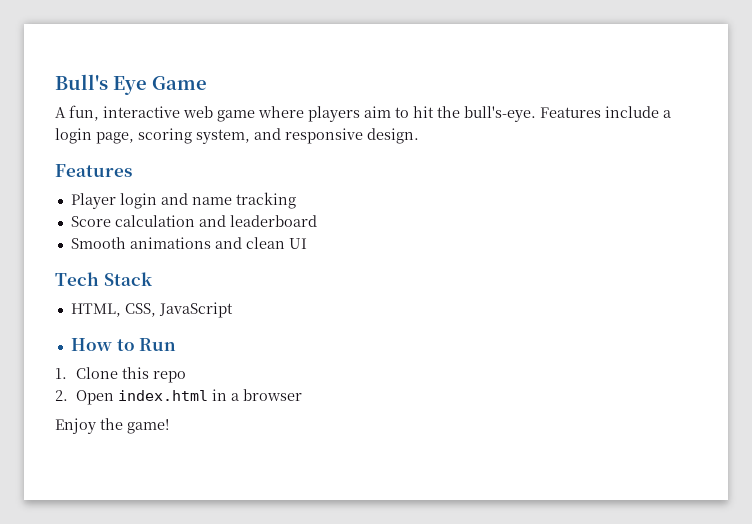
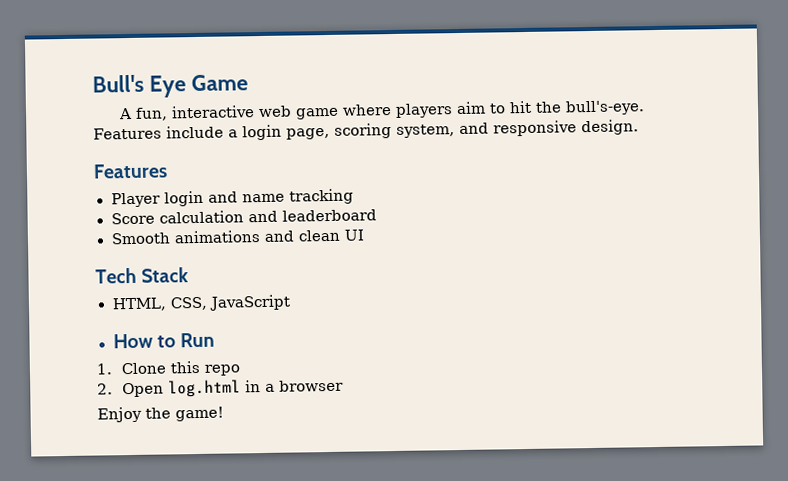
- 2. Open index.html in a browser
+ 2. Open log.html in a browser

